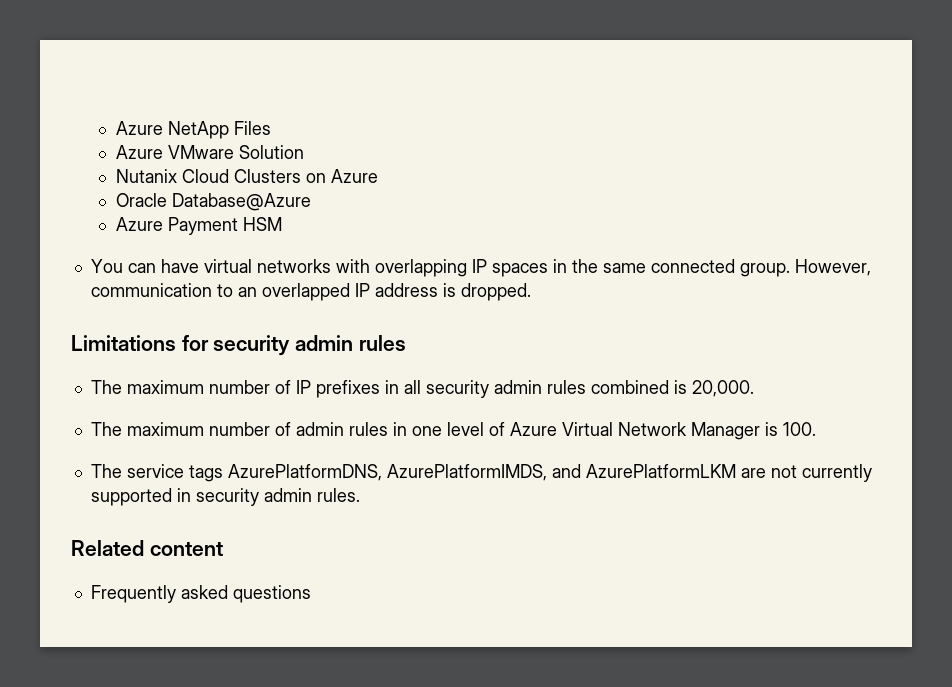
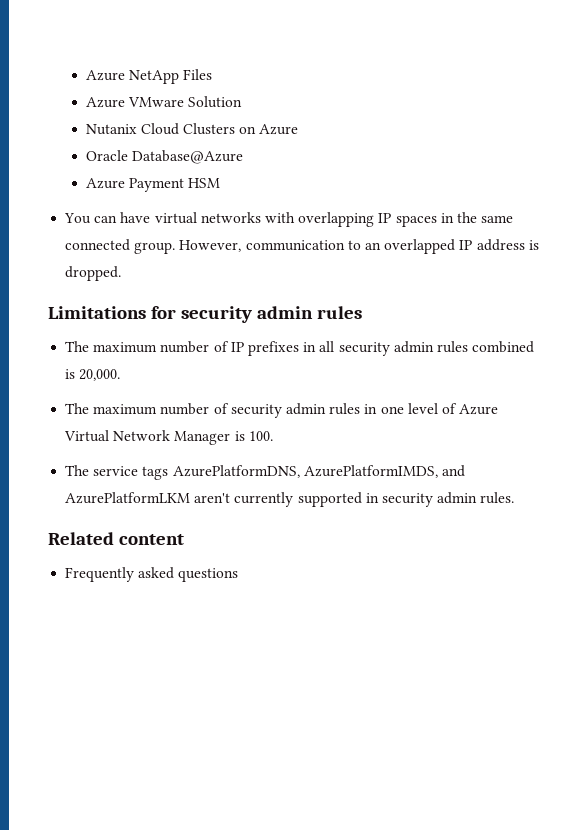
- The maximum number of admin rules in one level of Azure Virtual Network Manager is 100.
+ The maximum number of security admin rules in one level of Azure Virtual Network Manager is 100.
- The service tags AzurePlatformDNS, AzurePlatformIMDS, and AzurePlatformLKM are not currently supported in security admin rules.
+ The service tags AzurePlatformDNS, AzurePlatformIMDS, and AzurePlatformLKM aren't currently supported in security admin rules.

